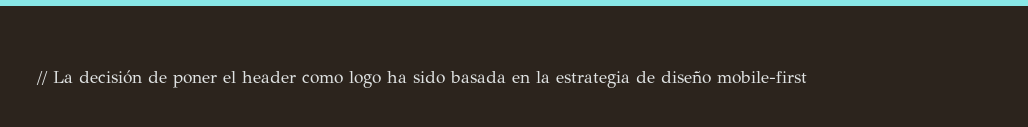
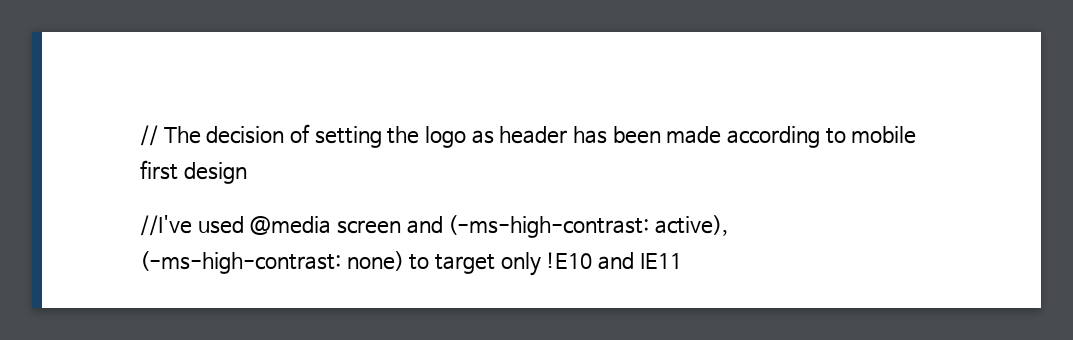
- // La decisión de poner el header como logo ha sido basada en la estrategia de diseño mobile-first
+ // The decision of setting the logo as header has been made according to mobile first design
+ //I've used @media screen and (-ms-high-contrast: active), (-ms-high-contrast: none) to target only !E10 and IE11

